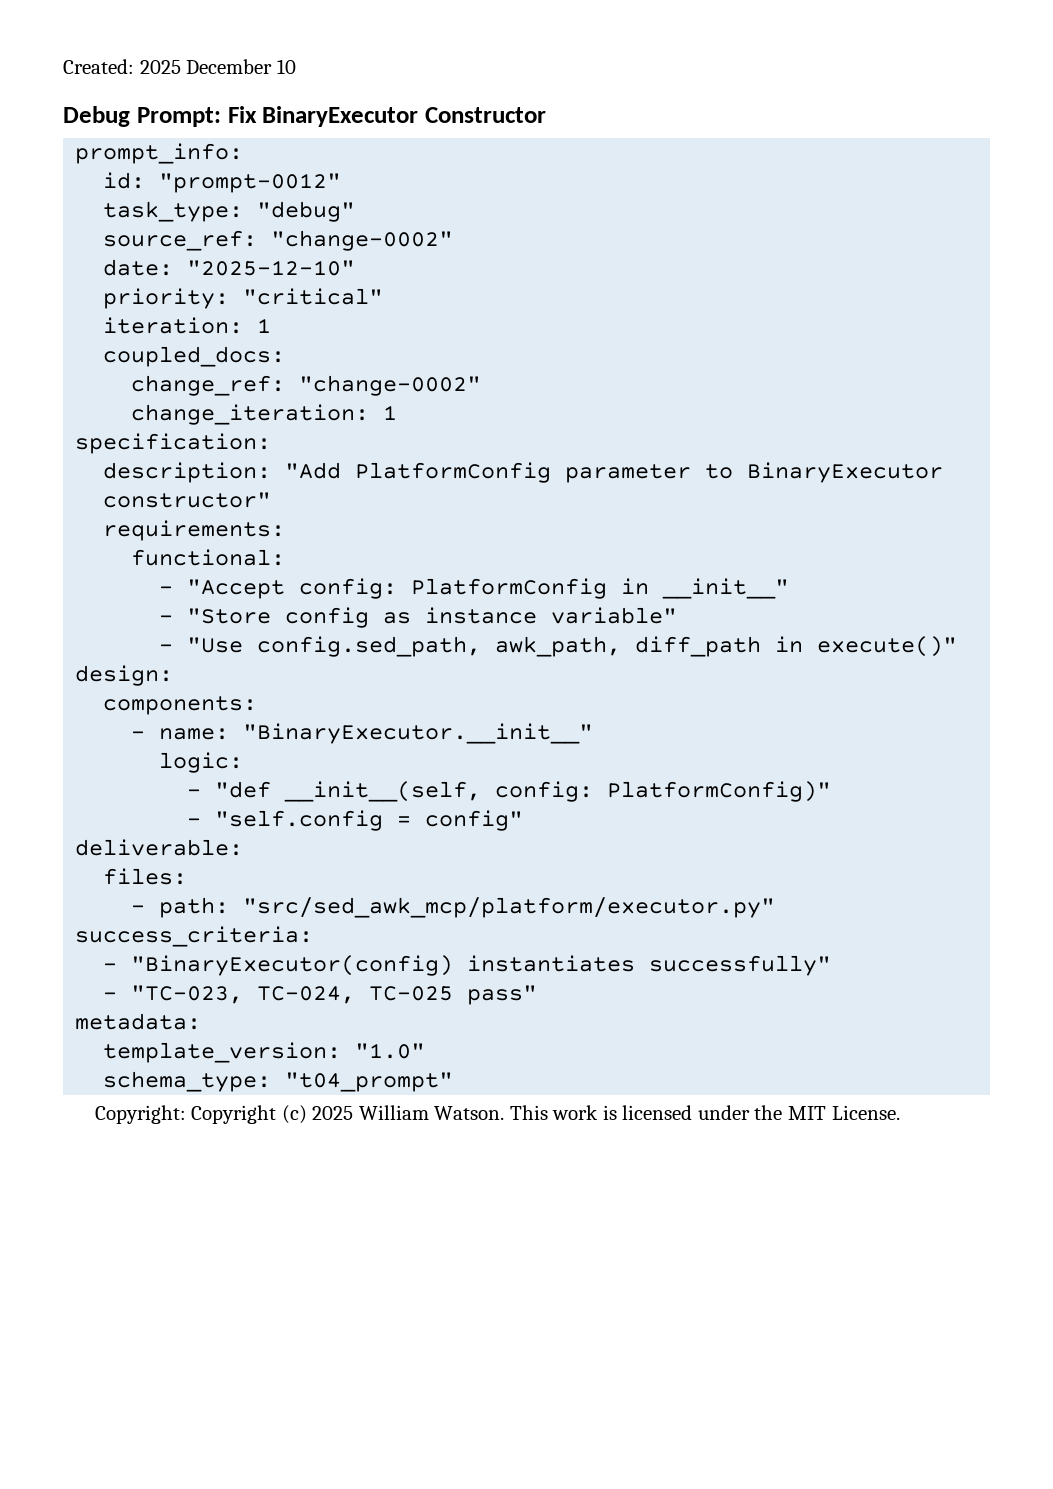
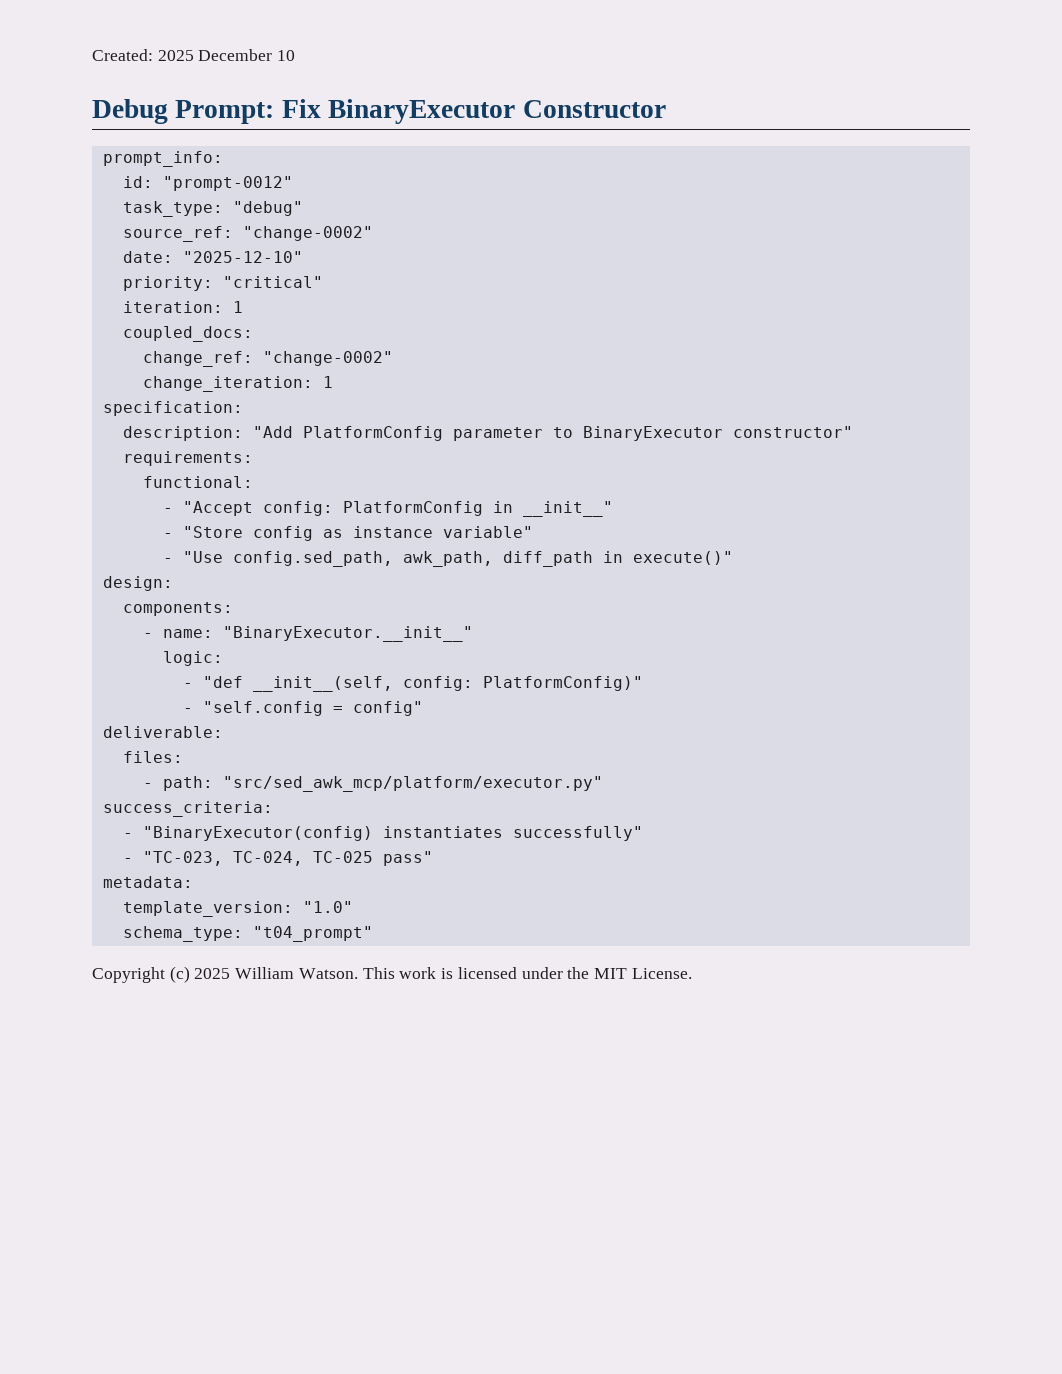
- Copyright: Copyright (c) 2025 William Watson.
+ Copyright (c) 2025 William Watson.

